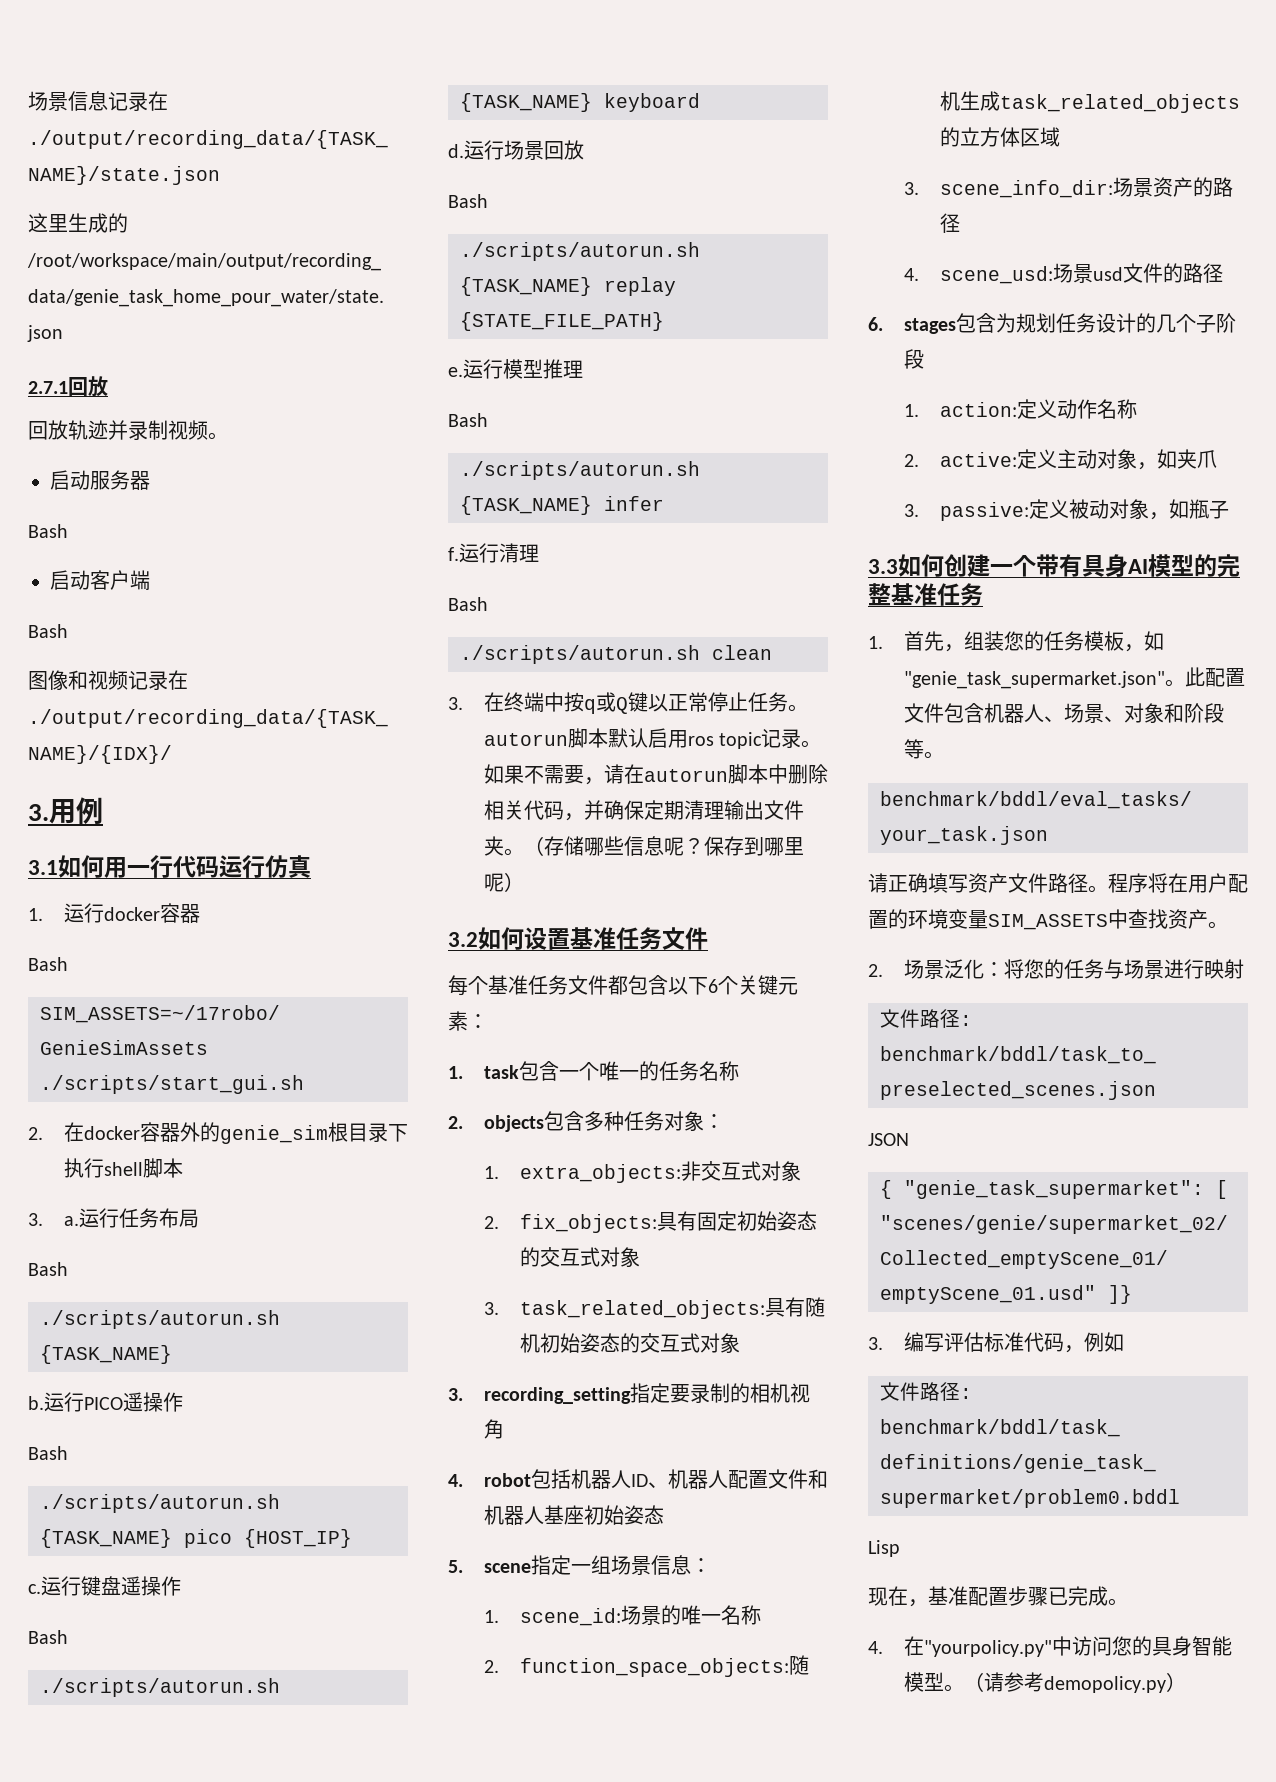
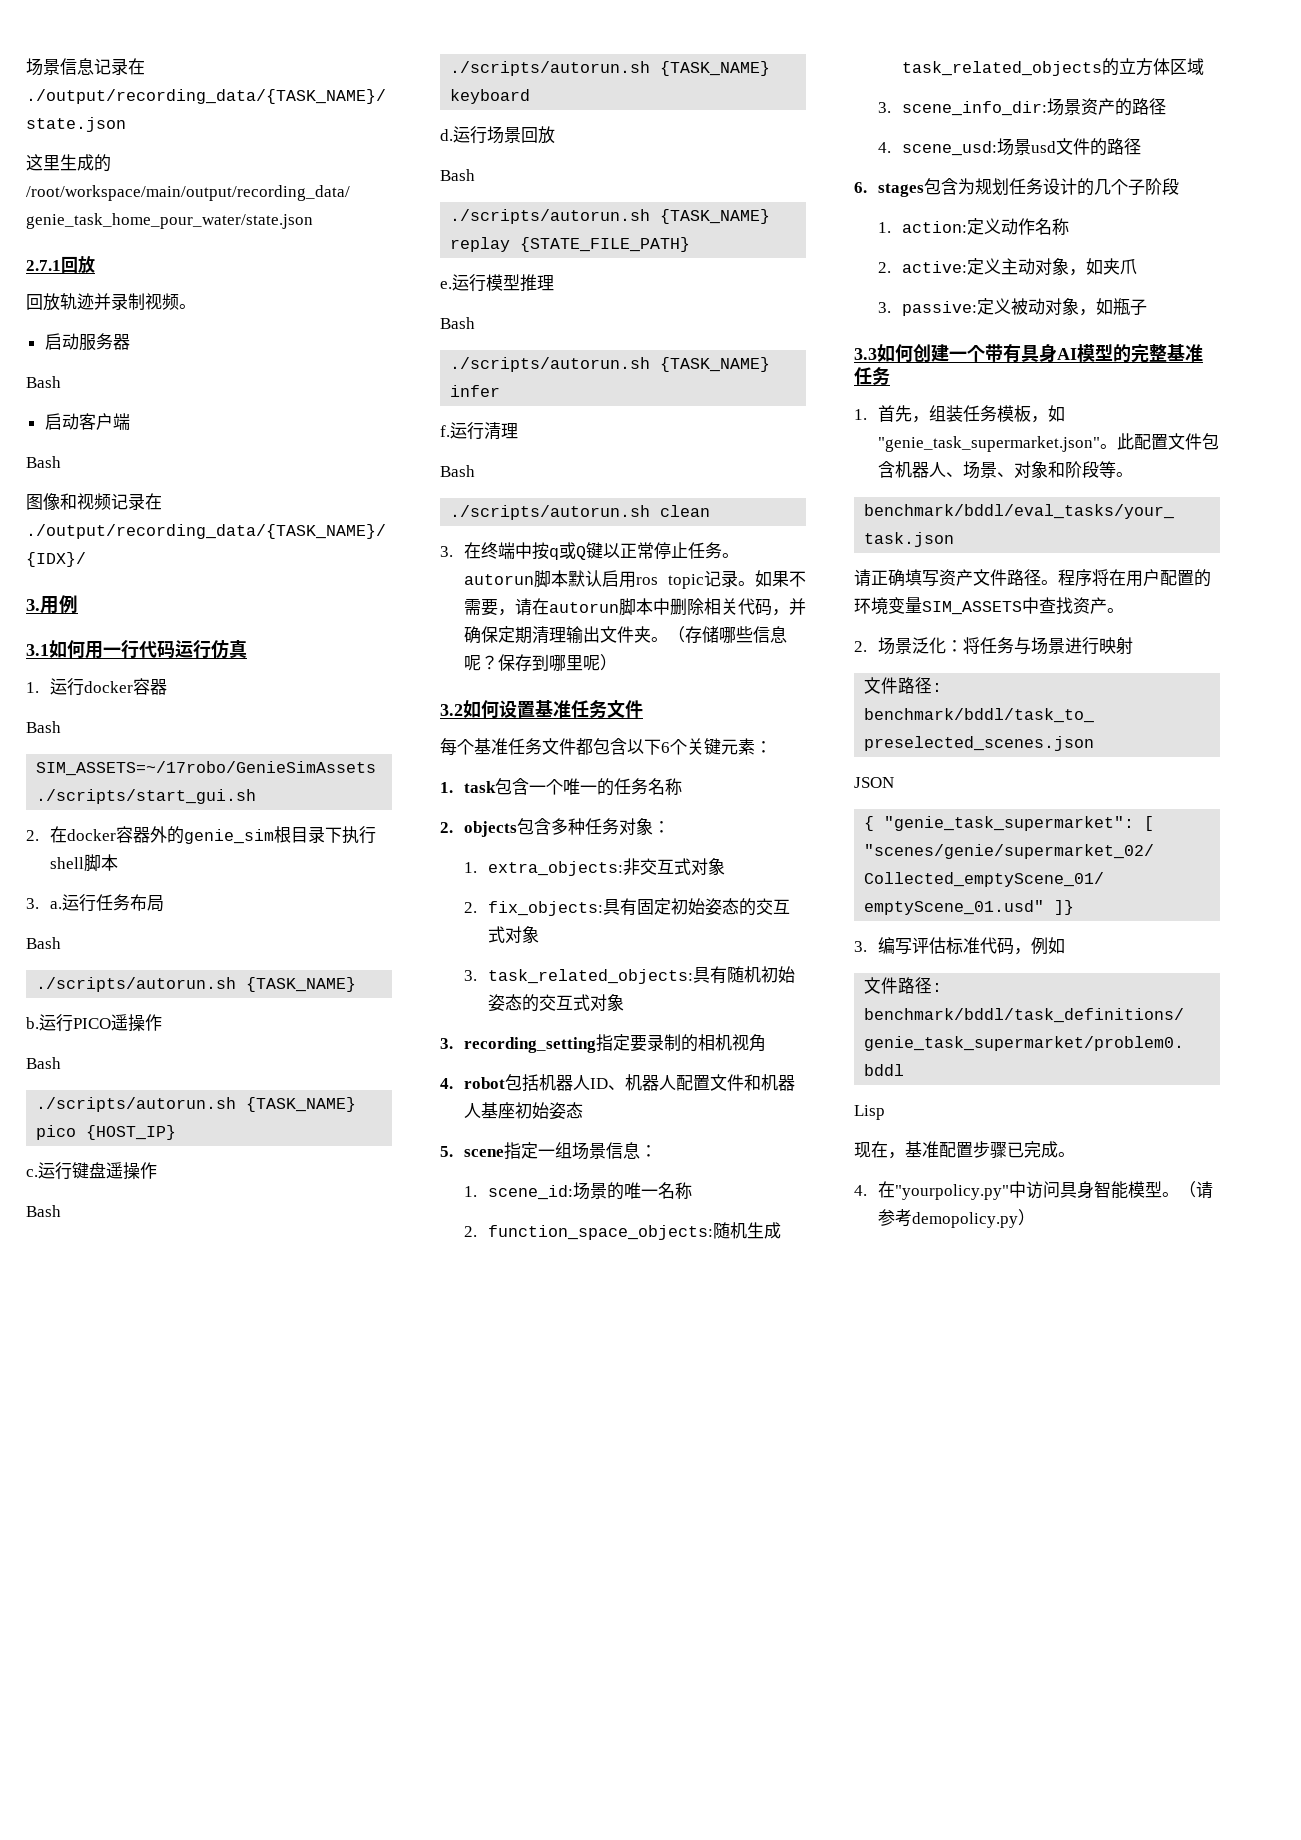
- 1.首先，组装您的任务模板，如"genie_task_supermarket.json"。
+ 1.首先，组装任务模板，如"genie_task_supermarket.json"。
- 2.场景泛化：将您的任务与场景进行映射
+ 2.场景泛化：将任务与场景进行映射
- 4.在"yourpolicy.py"中访问您的具身智能模型。
+ 4.在"yourpolicy.py"中访问具身智能模型。

